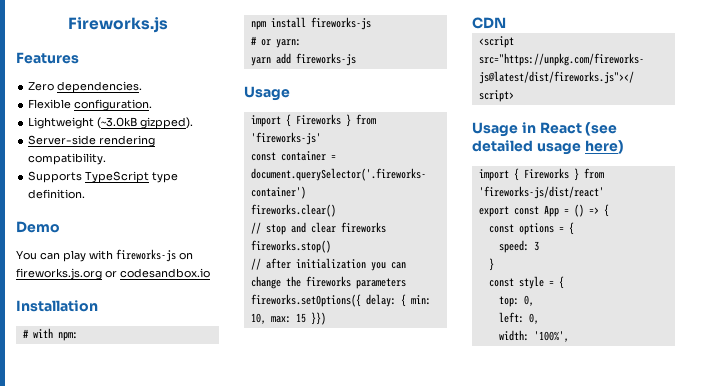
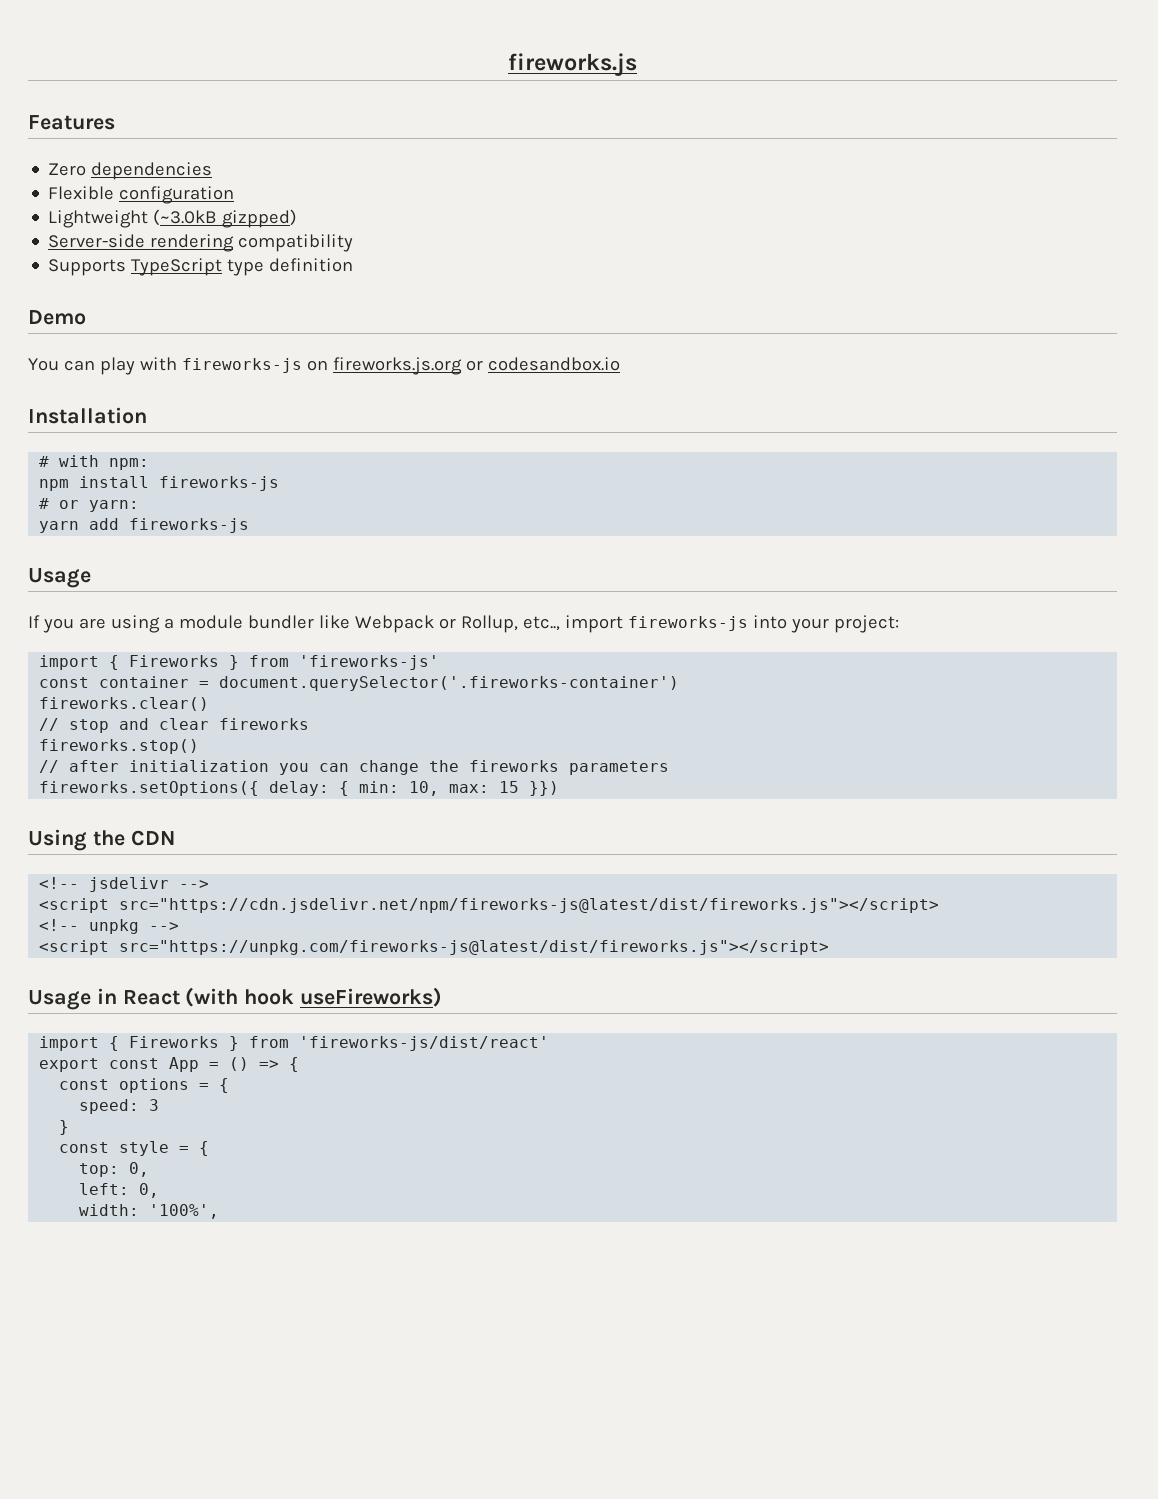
- Fireworks.js
+ fireworks.js
- Zero dependencies.
+ Zero dependencies
- Flexible configuration.
+ Flexible configuration
- Lightweight (~3.0kB gizpped).
+ Lightweight (~3.0kB gizpped)
- Server-side rendering compatibility.
+ Server-side rendering compatibility
- Supports TypeScript type definition.
+ Supports TypeScript type definition
+ If you are using a module bundler like Webpack or Rollup, etc.., import fireworks-js into your project:
- CDN
+ Using the CDN
+ <!-- jsdelivr -->
+ <script src="https://cdn.jsdelivr.net/npm/fireworks-js@latest/dist/fireworks.js"></script>
+ <!-- unpkg -->
- Usage in React (see detailed usage here)
+ Usage in React (with hook useFireworks)

